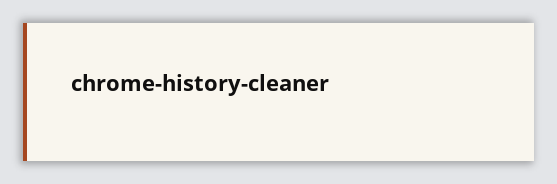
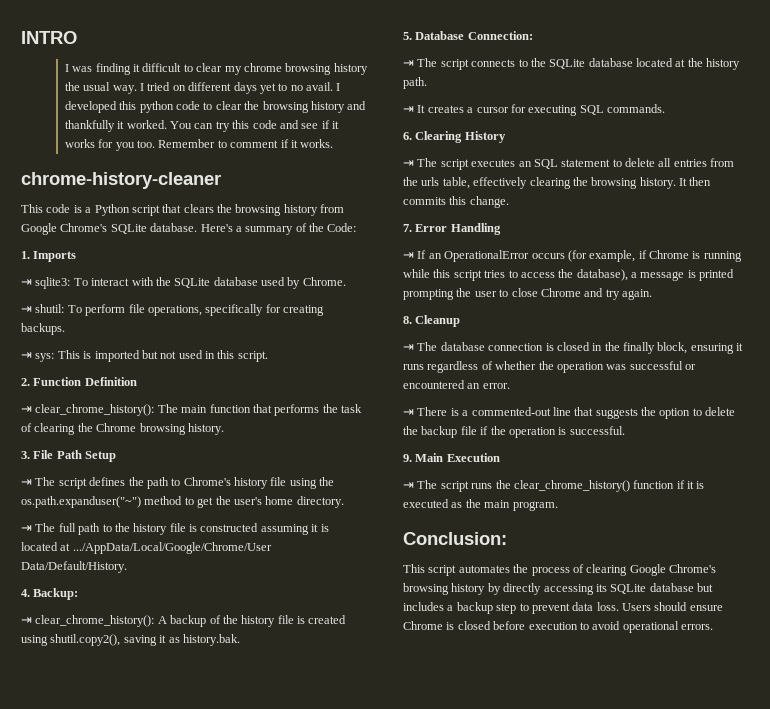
+ INTRO
+ I was finding it difficult to clear my chrome browsing history the usual way. I tried on different days yet to no avail. I developed this python code to clear the browsing history and thankfully it worked. You can try this code and see if it works for you too. Remember to comment if it works.
  chrome-history-cleaner
+ This code is a Python script that clears the browsing history from Google Chrome's SQLite database. Here's a summary of the Code:
+ 1. Imports
+ ⇥ sqlite3: To interact with the SQLite database used by Chrome.
+ ⇥ shutil: To perform file operations, specifically for creating backups.
+ ⇥ sys: This is imported but not used in this script.
+ 2. Function Definition
+ ⇥ clear_chrome_history(): The main function that performs the task of clearing the Chrome browsing history.
+ 3. File Path Setup
+ ⇥ The script defines the path to Chrome's history file using the os.path.expanduser("~") method to get the user's home directory.
+ ⇥ The full path to the history file is constructed assuming it is located at .../AppData/Local/Google/Chrome/User Data/Default/History.
+ 4. Backup:
+ ⇥ clear_chrome_history(): A backup of the history file is created using shutil.copy2(), saving it as history.bak.
+ 5. Database Connection:
+ ⇥ The script connects to the SQLite database located at the history path.
+ ⇥ It creates a cursor for executing SQL commands.
+ 6. Clearing History
+ ⇥ The script executes an SQL statement to delete all entries from the urls table, effectively clearing the browsing history. It then commits this change.
+ 7. Error Handling
+ ⇥ If an OperationalError occurs (for example, if Chrome is running while this script tries to access the database), a message is printed prompting the user to close Chrome and try again.
+ 8. Cleanup
+ ⇥ The database connection is closed in the finally block, ensuring it runs regardless of whether the operation was successful or encountered an error.
+ ⇥ There is a commented-out line that suggests the option to delete the backup file if the operation is successful.
+ 9. Main Execution
+ ⇥ The script runs the clear_chrome_history() function if it is executed as the main program.
+ Conclusion:
+ This script automates the process of clearing Google Chrome's browsing history by directly accessing its SQLite database but includes a backup step to prevent data loss. Users should ensure Chrome is closed before execution to avoid operational errors.

